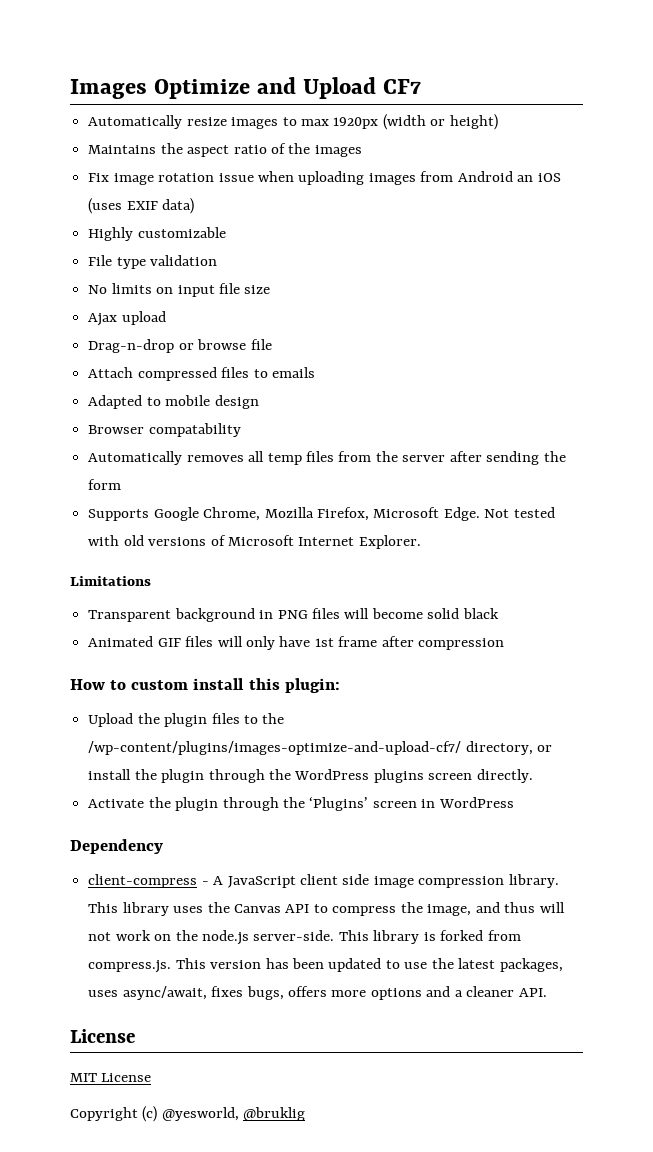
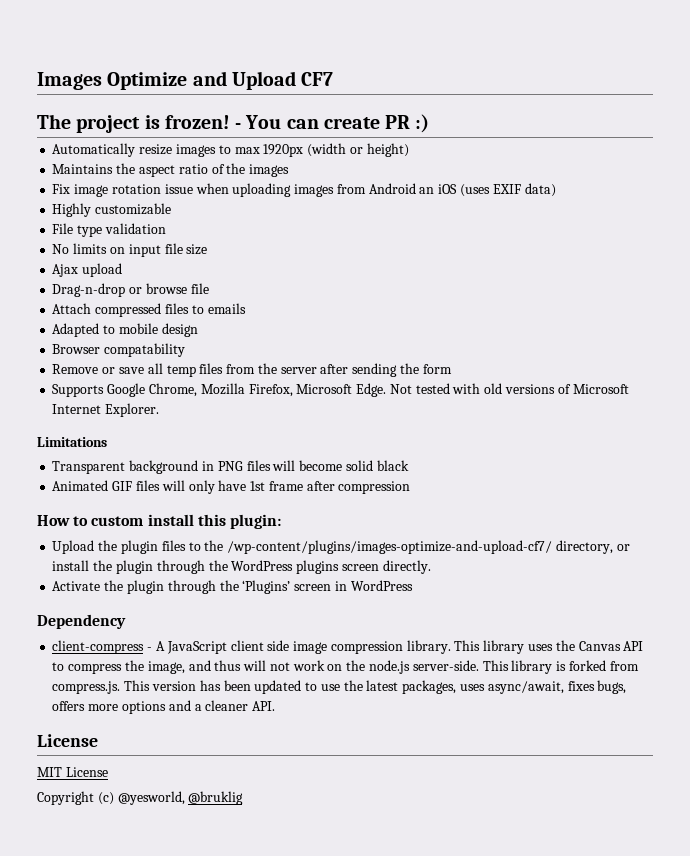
+ The project is frozen! - You can create PR :)
- Automatically removes all temp files from the server after sending the form
+ Remove or save all temp files from the server after sending the form

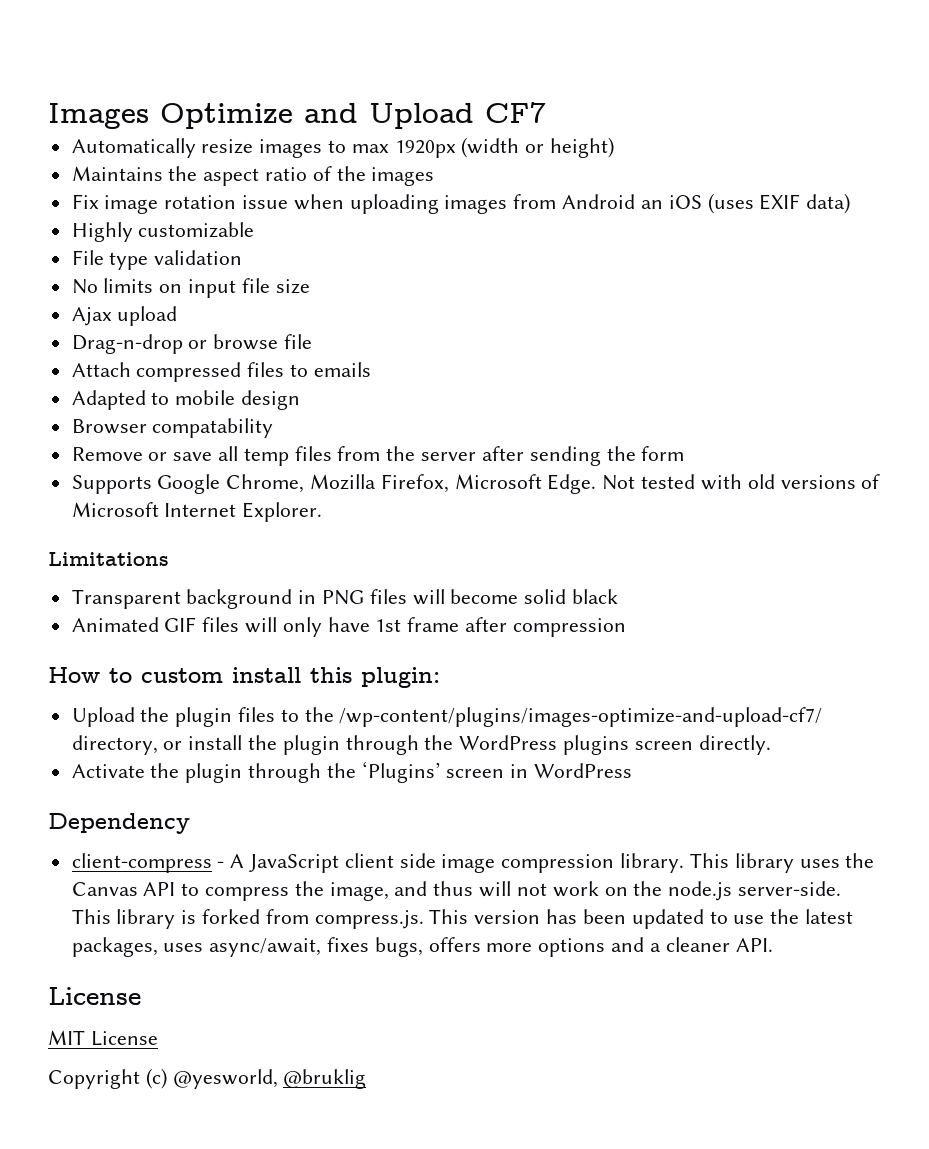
- The project is frozen! - You can create PR :)

